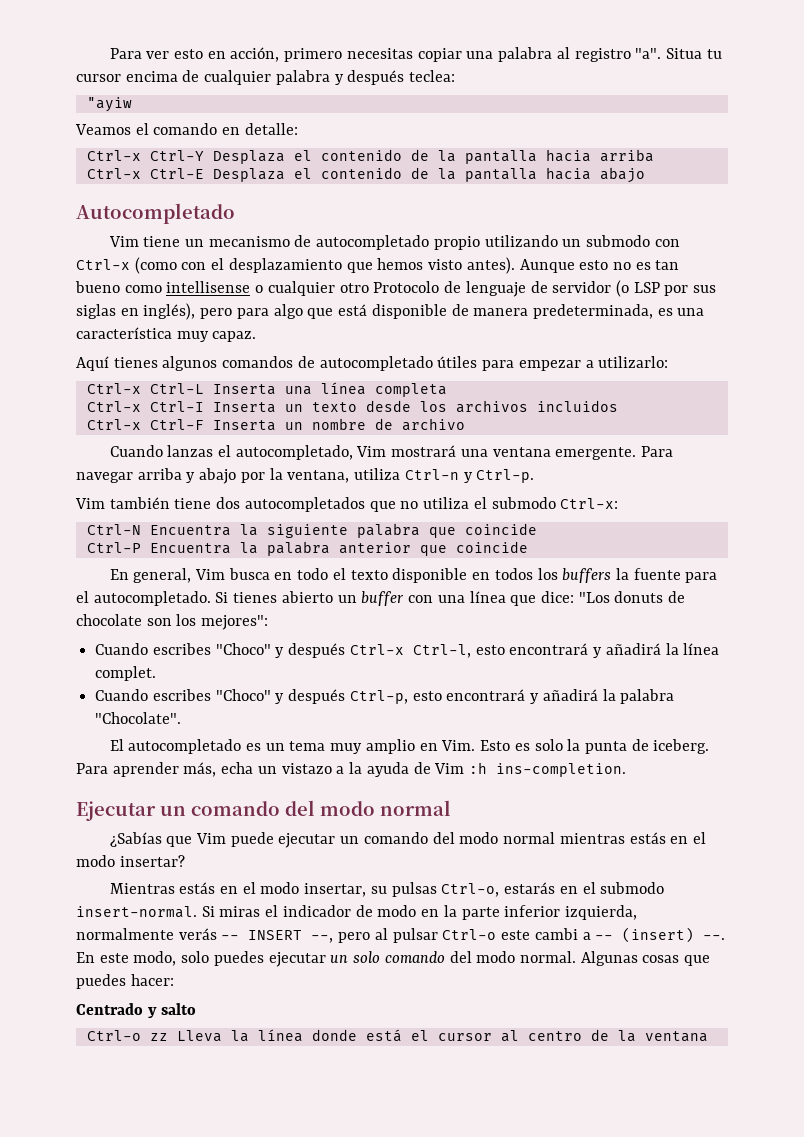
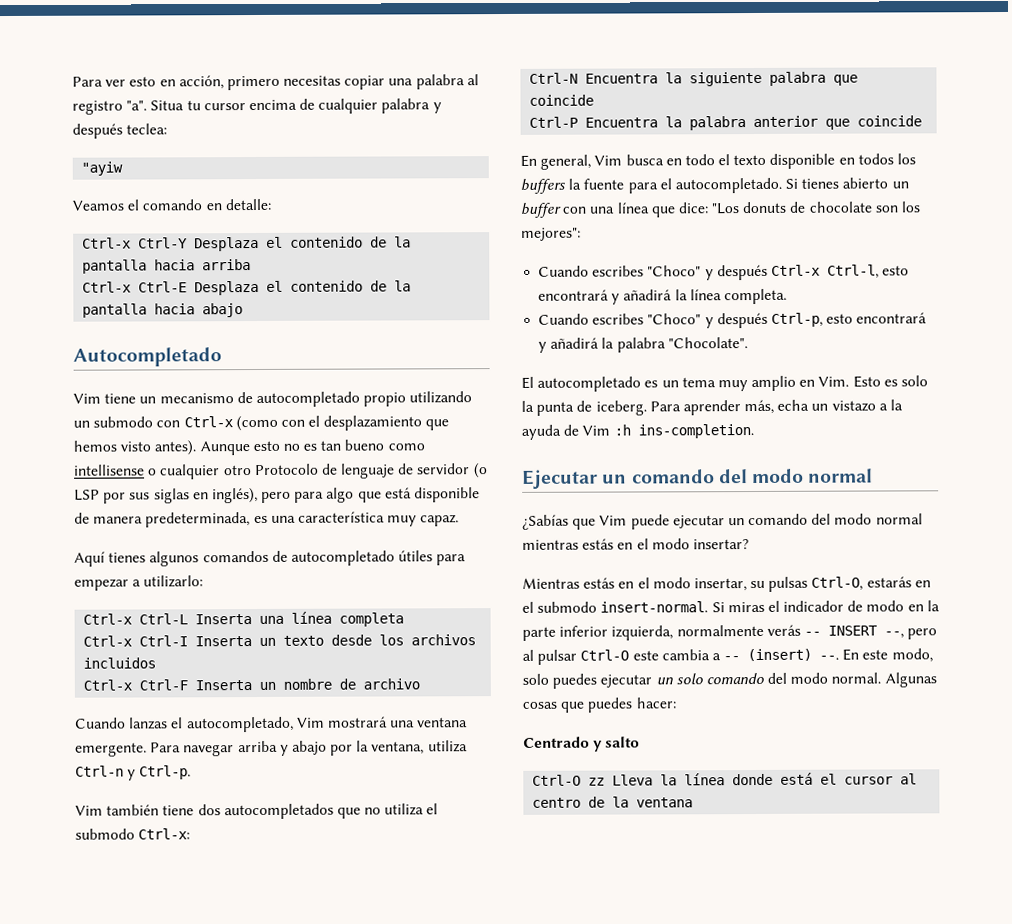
- Cuando escribes "Choco" y después Ctrl-x Ctrl-l, esto encontrará y añadirá la línea complet.
+ Cuando escribes "Choco" y después Ctrl-x Ctrl-l, esto encontrará y añadirá la línea completa.
- Mientras estás en el modo insertar, su pulsas Ctrl-o, estarás en el submodo insert-normal.
+ Mientras estás en el modo insertar, su pulsas Ctrl-O, estarás en el submodo insert-normal.
- Si miras el indicador de modo en la parte inferior izquierda, normalmente verás -- INSERT --, pero al pulsar Ctrl-o este cambi a -- (insert) --.
+ Si miras el indicador de modo en la parte inferior izquierda, normalmente verás -- INSERT --, pero al pulsar Ctrl-O este cambia a -- (insert) --.
- Ctrl-o zz Lleva la línea donde está el cursor al centro de la ventana
+ Ctrl-O zz Lleva la línea donde está el cursor al centro de la ventana

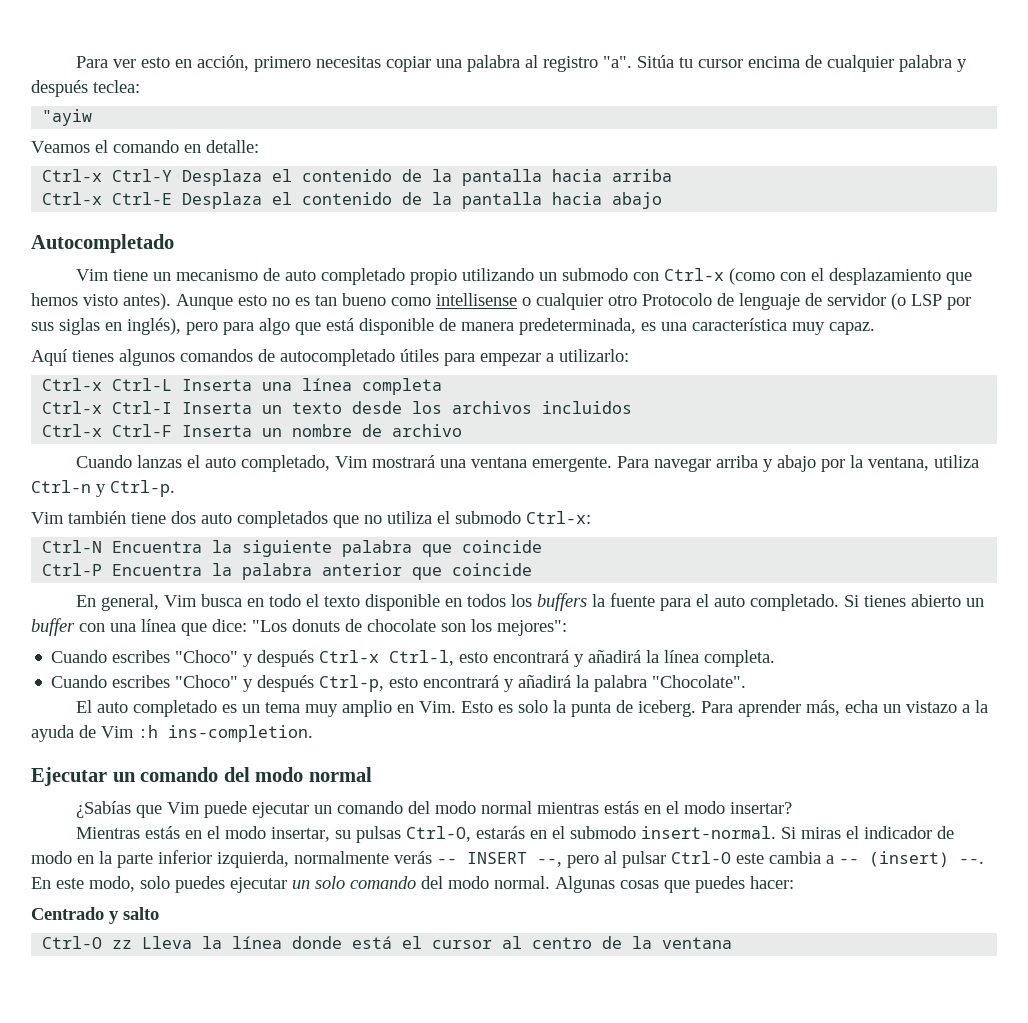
- Situa tu cursor encima de cualquier palabra y después teclea:
+ Sitúa tu cursor encima de cualquier palabra y después teclea:
- Vim tiene un mecanismo de autocompletado propio utilizando un submodo con Ctrl-x (como con el desplazamiento que hemos visto antes).
+ Vim tiene un mecanismo de auto completado propio utilizando un submodo con Ctrl-x (como con el desplazamiento que hemos visto antes).
- Cuando lanzas el autocompletado, Vim mostrará una ventana emergente.
+ Cuando lanzas el auto completado, Vim mostrará una ventana emergente.
- Vim también tiene dos autocompletados que no utiliza el submodo Ctrl-x:
+ Vim también tiene dos auto completados que no utiliza el submodo Ctrl-x:
- En general, Vim busca en todo el texto disponible en todos los buffers la fuente para el autocompletado.
+ En general, Vim busca en todo el texto disponible en todos los buffers la fuente para el auto completado.
- El autocompletado es un tema muy amplio en Vim. Esto es solo la punta de iceberg.
+ El auto completado es un tema muy amplio en Vim. Esto es solo la punta de iceberg.

